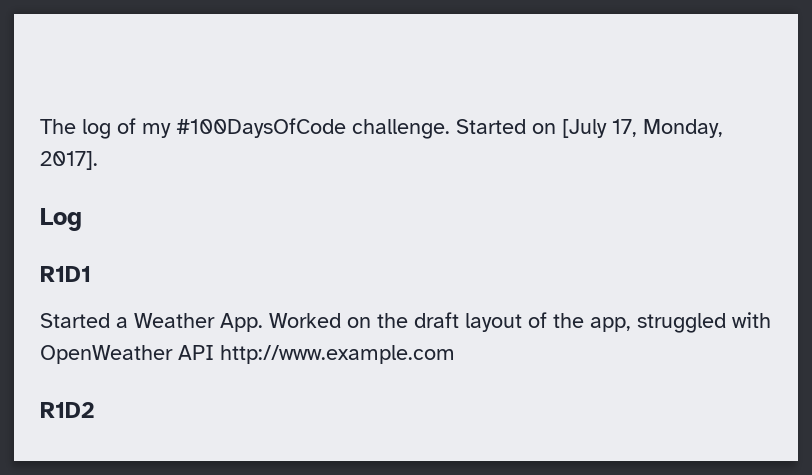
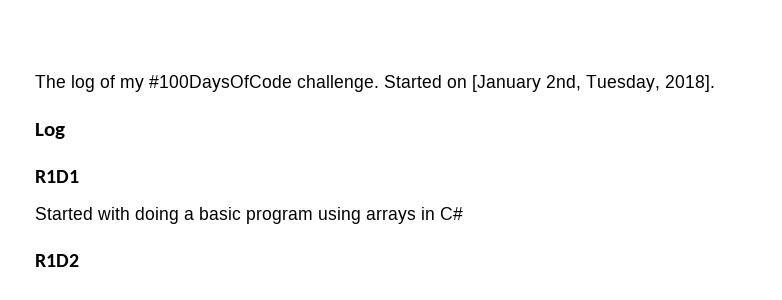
- Started on [July 17, Monday, 2017].
+ Started on [January 2nd, Tuesday, 2018].
- Started a Weather App. Worked on the draft layout of the app, struggled with OpenWeather API http://www.example.com
+ Started with doing a basic program using arrays in C#

